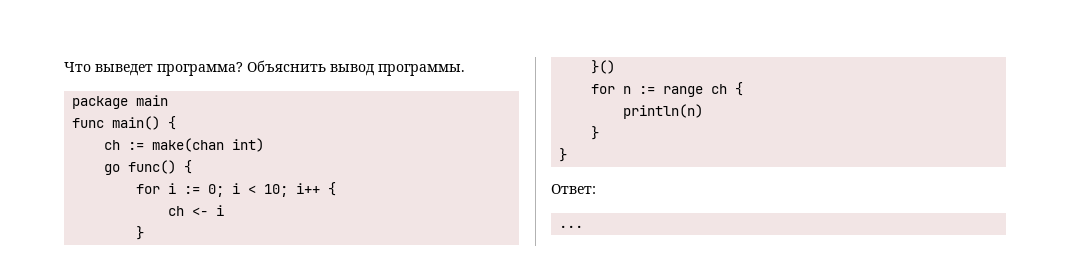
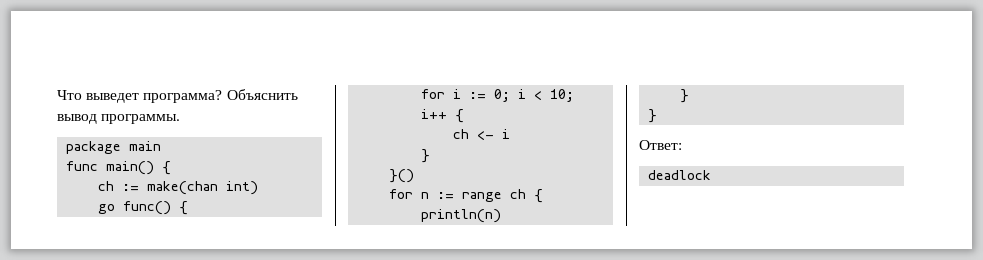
- ...
+ deadlock

